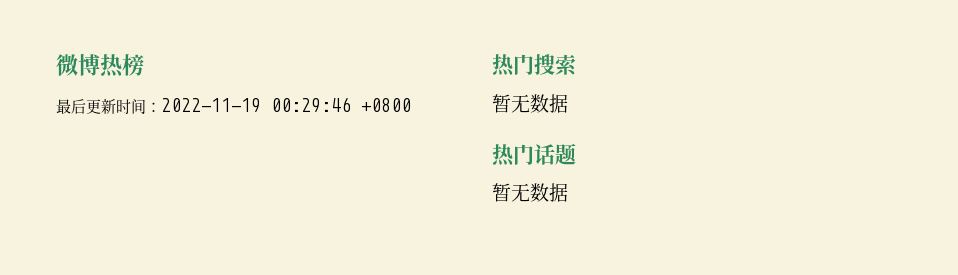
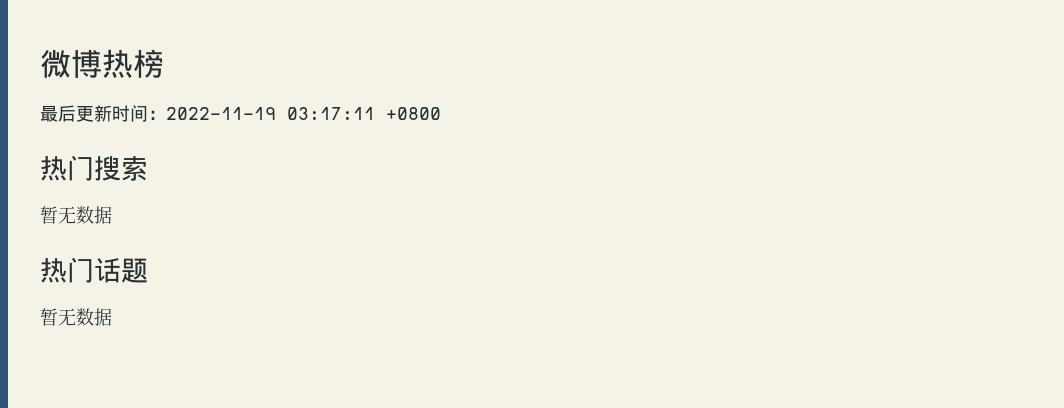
- 最后更新时间：2022-11-19 00:29:46 +0800
+ 最后更新时间：2022-11-19 03:17:11 +0800

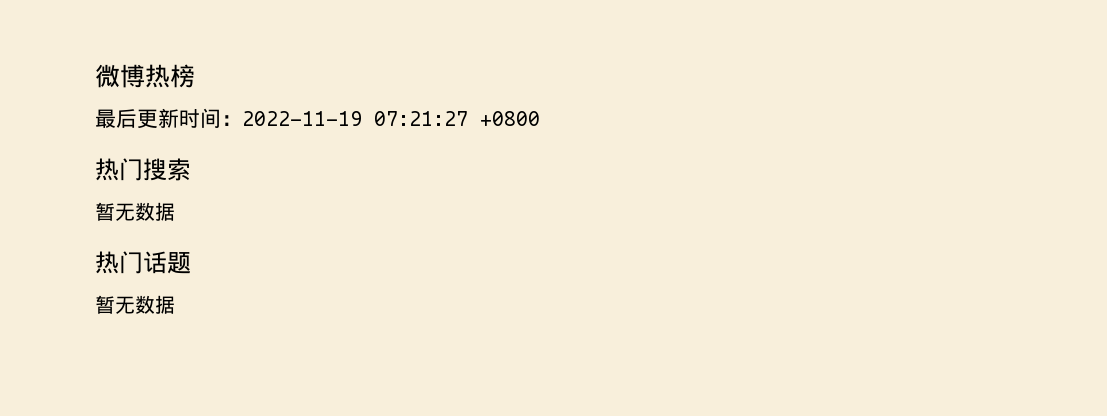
- 最后更新时间：2022-11-19 03:17:11 +0800
+ 最后更新时间：2022-11-19 07:21:27 +0800

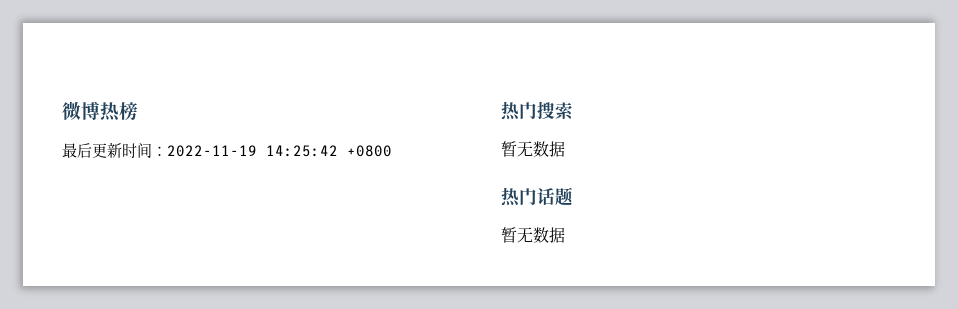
- 最后更新时间：2022-11-19 07:21:27 +0800
+ 最后更新时间：2022-11-19 14:25:42 +0800

